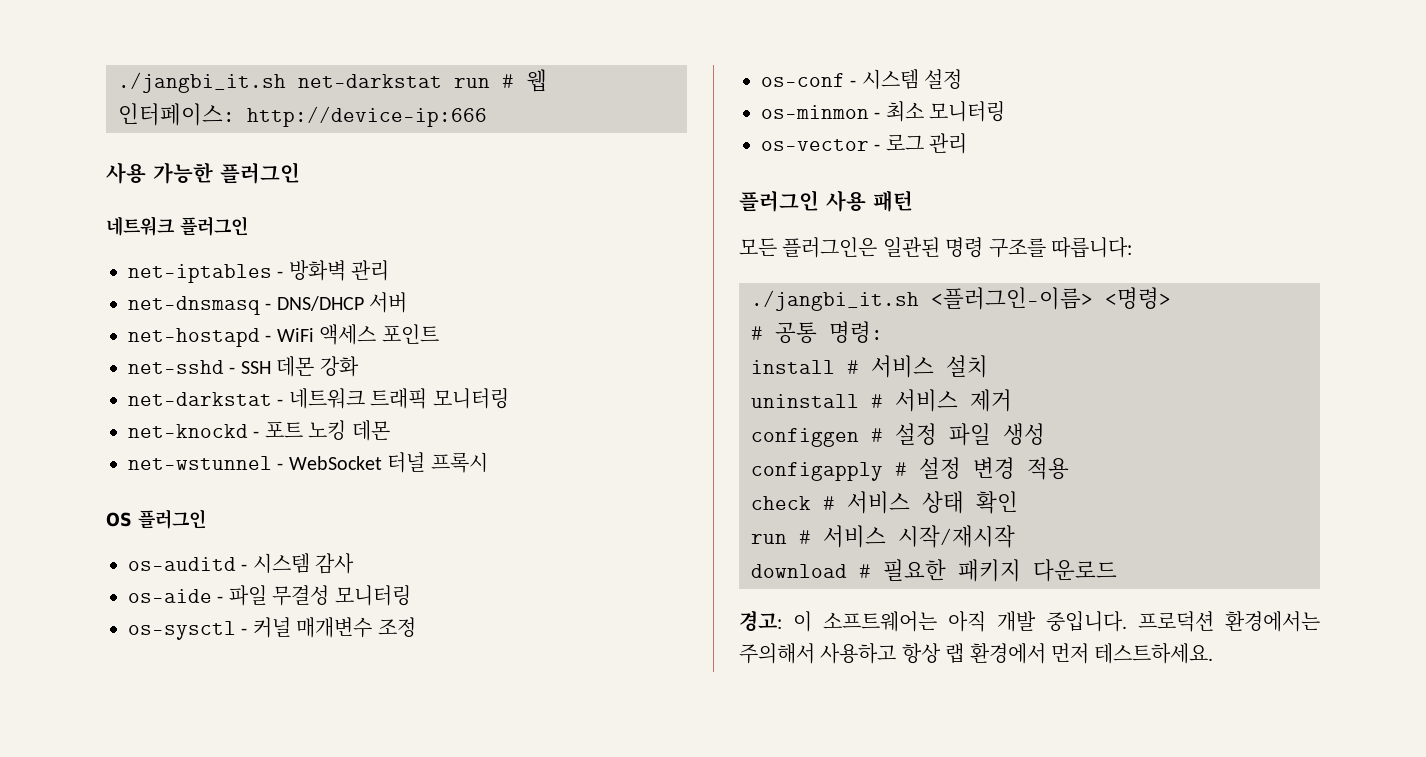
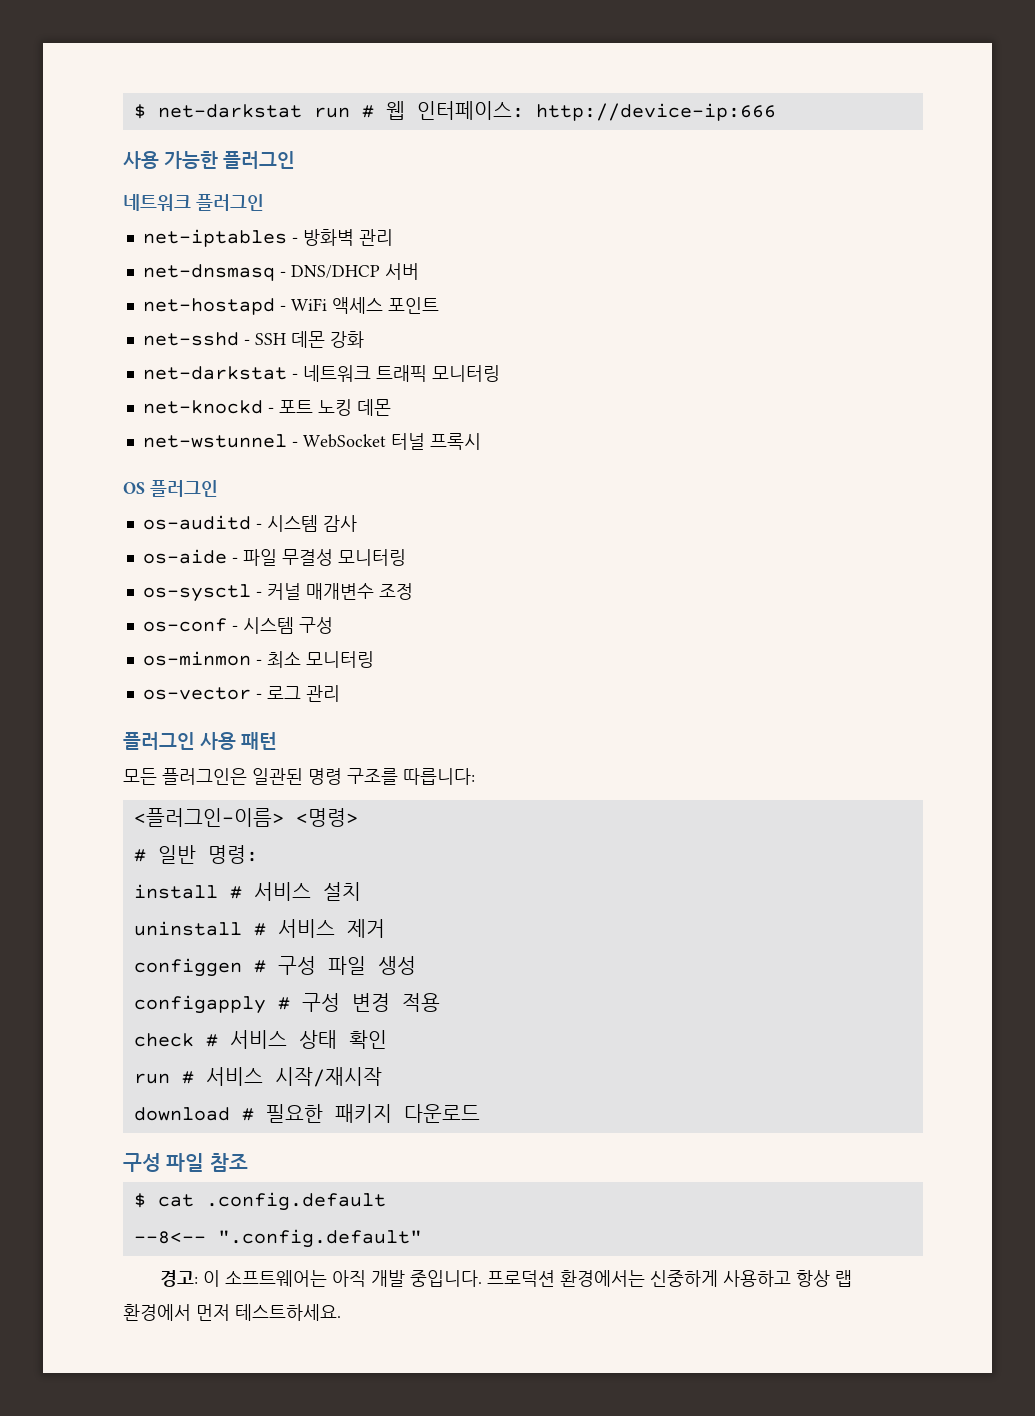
- ./jangbi_it.sh net-darkstat run # 웹 인터페이스: http://device-ip:666
+ $ net-darkstat run # 웹 인터페이스: http://device-ip:666
- os-conf - 시스템 설정
+ os-conf - 시스템 구성
- ./jangbi_it.sh <플러그인-이름> <명령>
+ <플러그인-이름> <명령>
- # 공통 명령:
+ # 일반 명령:
- configgen # 설정 파일 생성
+ configgen # 구성 파일 생성
- configapply # 설정 변경 적용
+ configapply # 구성 변경 적용
+ 구성 파일 참조
+ $ cat .config.default
+ --8<-- ".config.default"
- 프로덕션 환경에서는 주의해서 사용하고 항상 랩 환경에서 먼저 테스트하세요.
+ 프로덕션 환경에서는 신중하게 사용하고 항상 랩 환경에서 먼저 테스트하세요.

